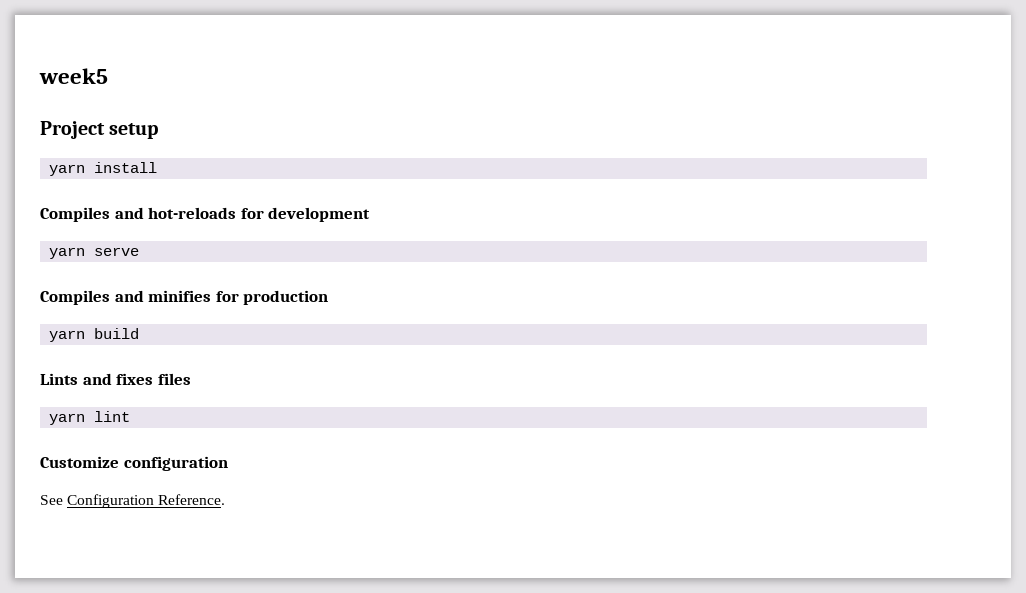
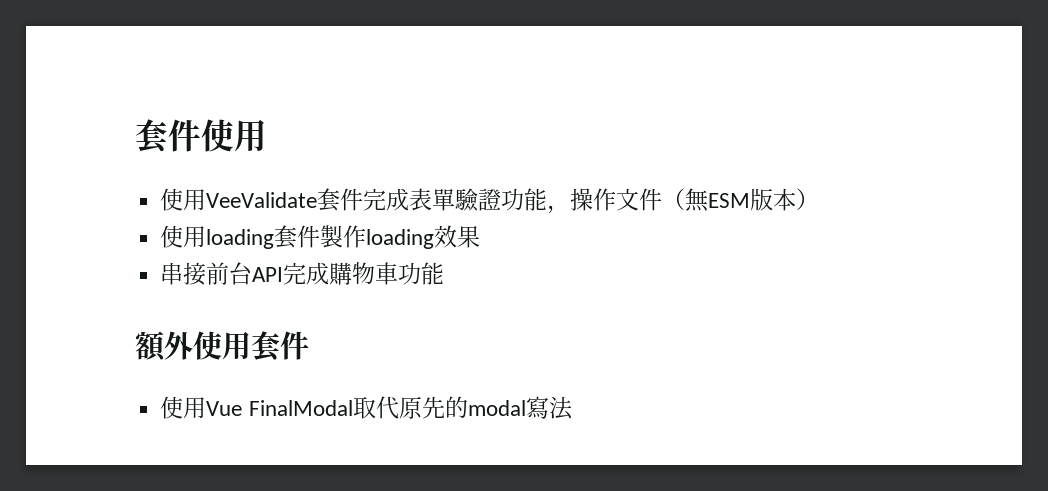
- week5
- Project setup
- yarn install
- Compiles and hot-reloads for development
- yarn serve
- Compiles and minifies for production
- yarn build
- Lints and fixes files
- yarn lint
- Customize configuration
- See Configuration Reference.
+ 套件使用
+ 使用VeeValidate套件完成表單驗證功能，操作文件（無ESM版本）
+ 使用loading套件製作loading效果
+ 串接前台API完成購物車功能
+ 額外使用套件
+ 使用Vue FinalModal取代原先的modal寫法

